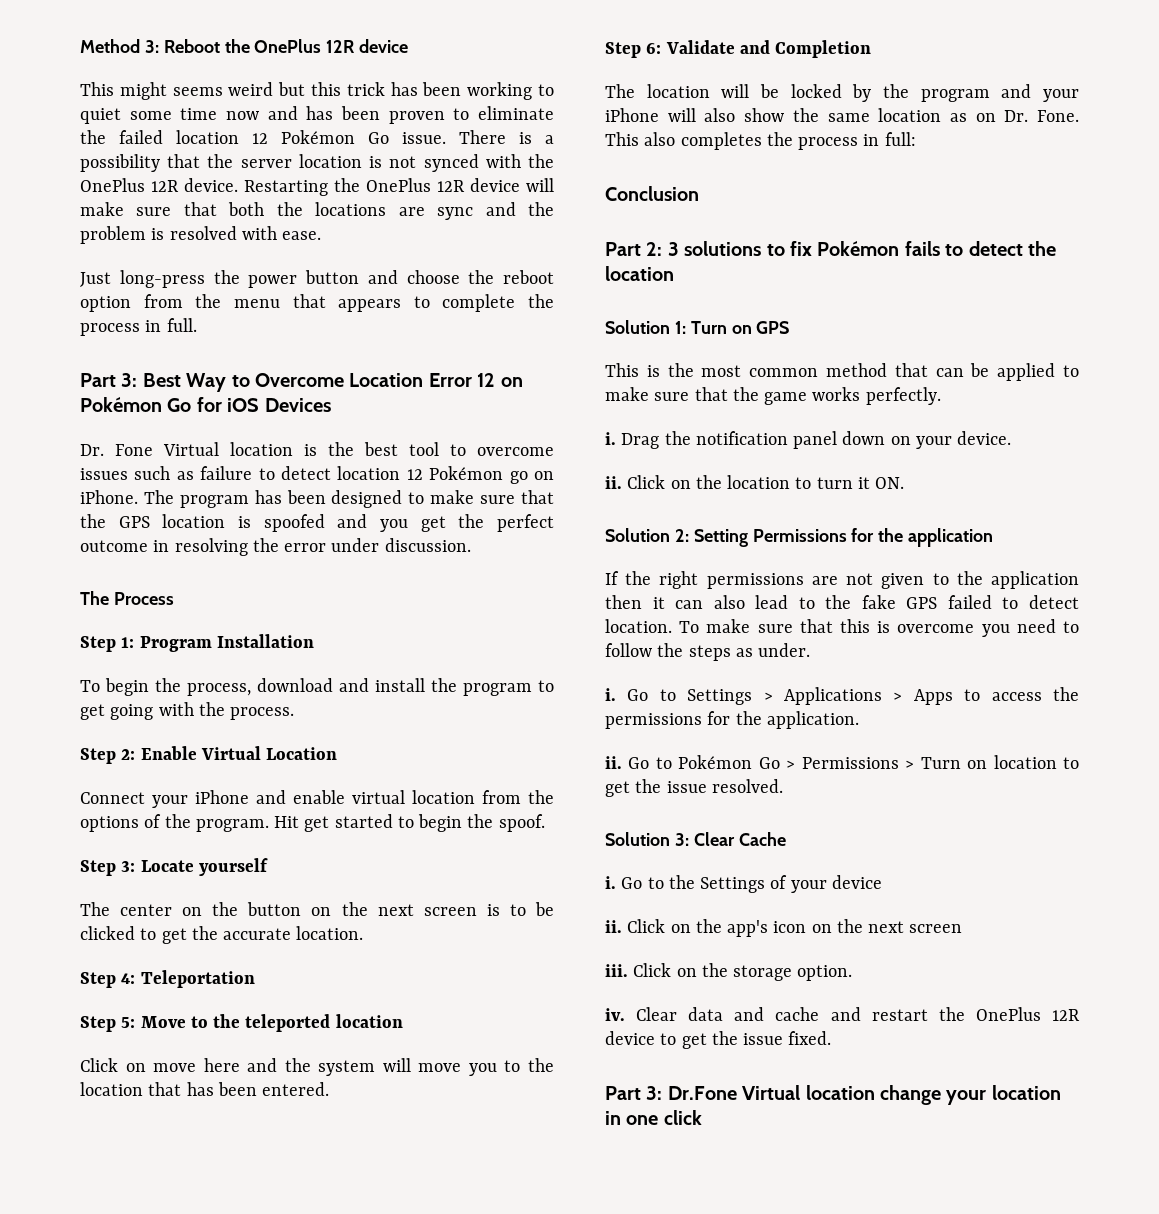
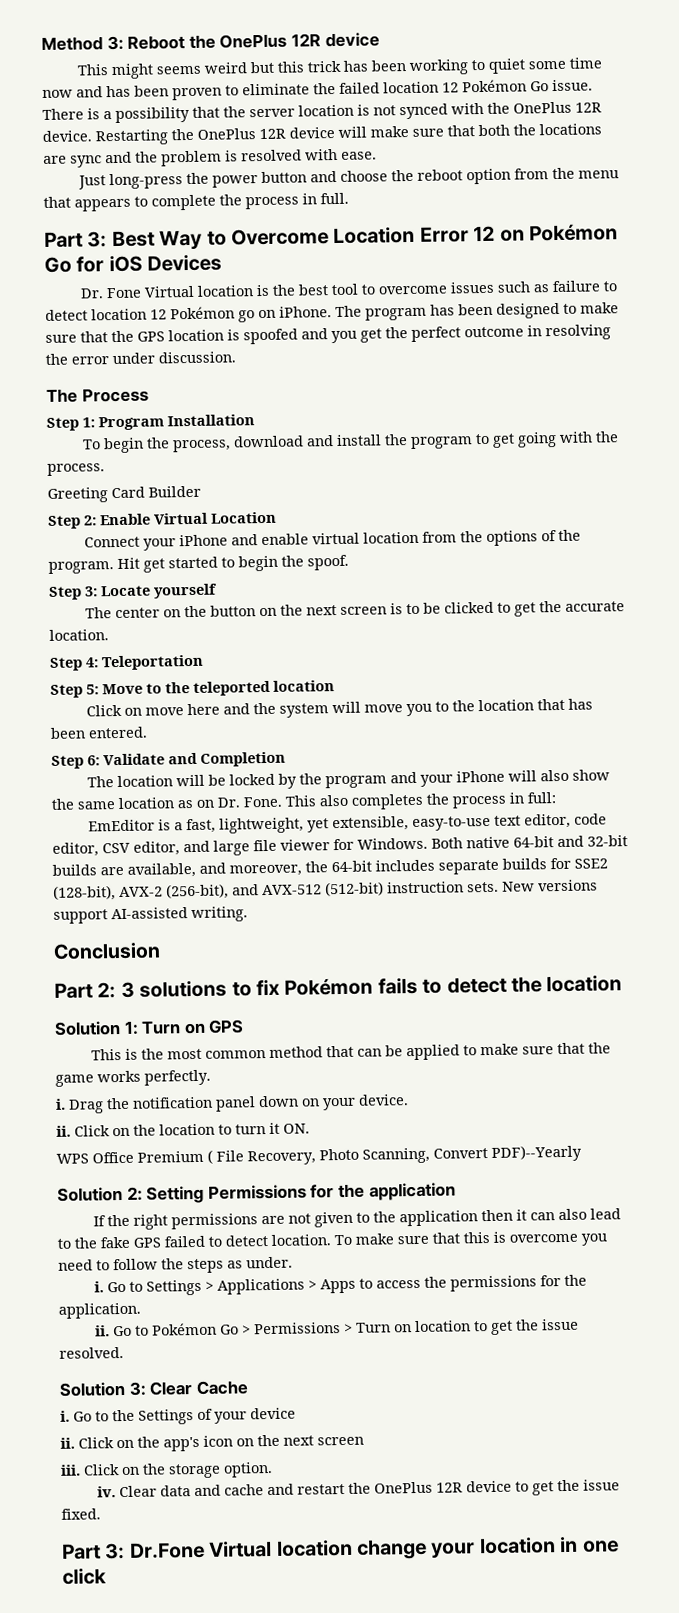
+ Greeting Card Builder
+ EmEditor is a fast, lightweight, yet extensible, easy-to-use text editor, code editor, CSV editor, and large file viewer for Windows. Both native 64-bit and 32-bit builds are available, and moreover, the 64-bit includes separate builds for SSE2 (128-bit), AVX-2 (256-bit), and AVX-512 (512-bit) instruction sets. New versions support AI-assisted writing.
+ WPS Office Premium ( File Recovery, Photo Scanning, Convert PDF)--Yearly

